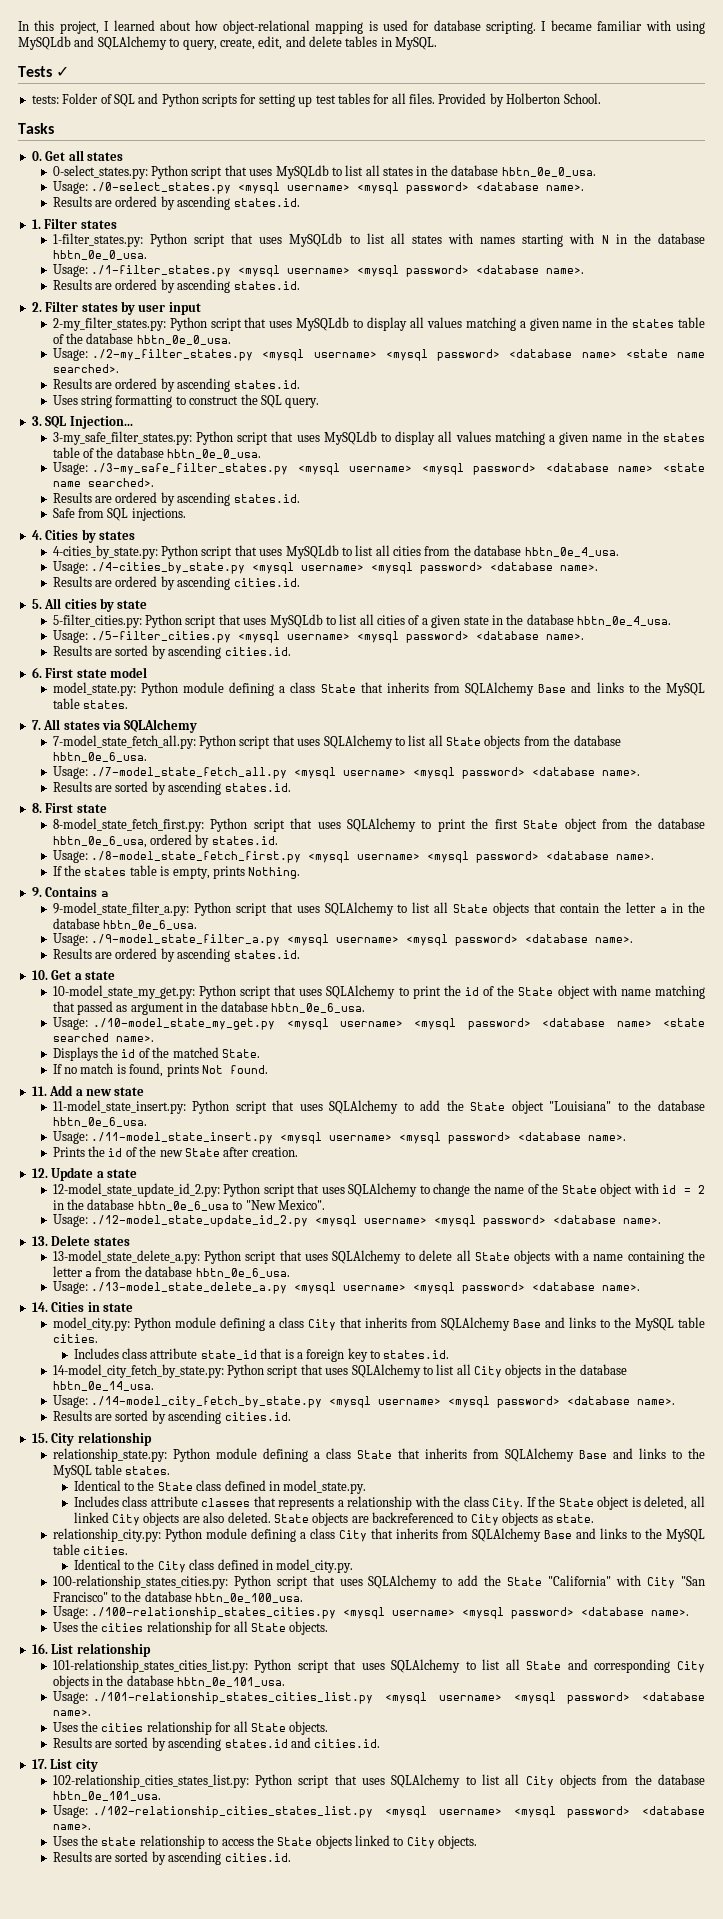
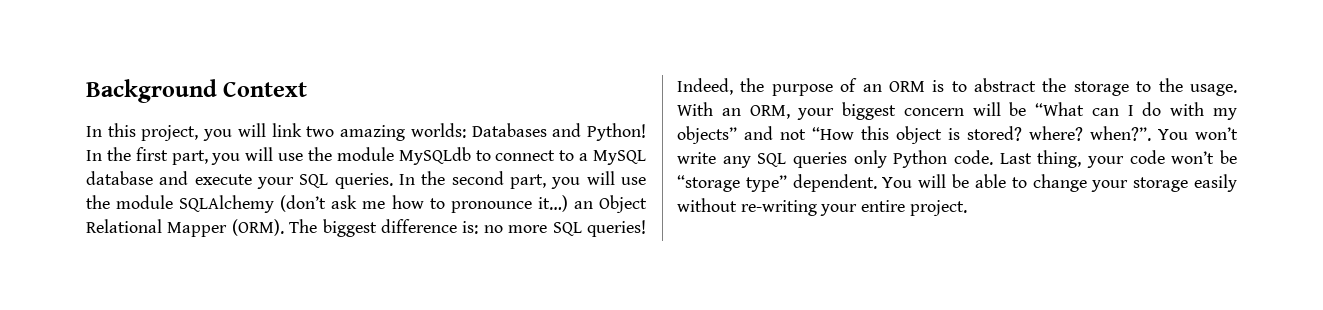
+ Background Context
- In this project, I learned about how object-relational mapping is used for database scripting. I became familiar with using MySQLdb and SQLAlchemy to query, create, edit, and delete tables in MySQL.
- Tests ✓
- tests: Folder of SQL and Python scripts for setting up test tables for all files. Provided by Holberton School.
- Tasks
- 0. Get all states
- 0-select_states.py: Python script that uses MySQLdb to list all states in the database hbtn_0e_0_usa.
- Usage: ./0-select_states.py <mysql username> <mysql password> <database name>.
- Results are ordered by ascending states.id.
- 1. Filter states
- 1-filter_states.py: Python script that uses MySQLdb to list all states with names starting with N in the database hbtn_0e_0_usa.
- Usage: ./1-filter_states.py <mysql username> <mysql password> <database name>.
- Results are ordered by ascending states.id.
- 2. Filter states by user input
- 2-my_filter_states.py: Python script that uses MySQLdb to display all values matching a given name in the states table of the database hbtn_0e_0_usa.
- Usage: ./2-my_filter_states.py <mysql username> <mysql password> <database name> <state name searched>.
- Results are ordered by ascending states.id.
- Uses string formatting to construct the SQL query.
- 3. SQL Injection...
- 3-my_safe_filter_states.py: Python script that uses MySQLdb to display all values matching a given name in the states table of the database hbtn_0e_0_usa.
- Usage: ./3-my_safe_filter_states.py <mysql username> <mysql password> <database name> <state name searched>.
- Results are ordered by ascending states.id.
- Safe from SQL injections.
- 4. Cities by states
- 4-cities_by_state.py: Python script that uses MySQLdb to list all cities from the database hbtn_0e_4_usa.
- Usage: ./4-cities_by_state.py <mysql username> <mysql password> <database name>.
- Results are ordered by ascending cities.id.
- 5. All cities by state
- 5-filter_cities.py: Python script that uses MySQLdb to list all cities of a given state in the database hbtn_0e_4_usa.
- Usage: ./5-filter_cities.py <mysql username> <mysql password> <database name>.
- Results are sorted by ascending cities.id.
- 6. First state model
- model_state.py: Python module defining a class State that inherits from SQLAlchemy Base and links to the MySQL table states.
- 7. All states via SQLAlchemy
- 7-model_state_fetch_all.py: Python script that uses SQLAlchemy to list all State objects from the database hbtn_0e_6_usa.
- Usage: ./7-model_state_fetch_all.py <mysql username> <mysql password> <database name>.
- Results are sorted by ascending states.id.
- 8. First state
- 8-model_state_fetch_first.py: Python script that uses SQLAlchemy to print the first State object from the database hbtn_0e_6_usa, ordered by states.id.
- Usage: ./8-model_state_fetch_first.py <mysql username> <mysql password> <database name>.
- If the states table is empty, prints Nothing.
- 9. Contains a
- 9-model_state_filter_a.py: Python script that uses SQLAlchemy to list all State objects that contain the letter a in the database hbtn_0e_6_usa.
- Usage: ./9-model_state_filter_a.py <mysql username> <mysql password> <database name>.
- Results are ordered by ascending states.id.
- 10. Get a state
- 10-model_state_my_get.py: Python script that uses SQLAlchemy to print the id of the State object with name matching that passed as argument in the database hbtn_0e_6_usa.
- Usage: ./10-model_state_my_get.py <mysql username> <mysql password> <database name> <state searched name>.
- Displays the id of the matched State.
- If no match is found, prints Not found.
- 11. Add a new state
- 11-model_state_insert.py: Python script that uses SQLAlchemy to add the State object "Louisiana" to the database hbtn_0e_6_usa.
- Usage: ./11-model_state_insert.py <mysql username> <mysql password> <database name>.
- Prints the id of the new State after creation.
- 12. Update a state
- 12-model_state_update_id_2.py: Python script that uses SQLAlchemy to change the name of the State object with id = 2 in the database hbtn_0e_6_usa to "New Mexico".
- Usage: ./12-model_state_update_id_2.py <mysql username> <mysql password> <database name>.
- 13. Delete states
- 13-model_state_delete_a.py: Python script that uses SQLAlchemy to delete all State objects with a name containing the letter a from the database hbtn_0e_6_usa.
- Usage: ./13-model_state_delete_a.py <mysql username> <mysql password> <database name>.
- 14. Cities in state
- model_city.py: Python module defining a class City that inherits from SQLAlchemy Base and links to the MySQL table cities.
- Includes class attribute state_id that is a foreign key to states.id.
- 14-model_city_fetch_by_state.py: Python script that uses SQLAlchemy to list all City objects in the database hbtn_0e_14_usa.
- Usage: ./14-model_city_fetch_by_state.py <mysql username> <mysql password> <database name>.
- Results are sorted by ascending cities.id.
- 15. City relationship
- relationship_state.py: Python module defining a class State that inherits from SQLAlchemy Base and links to the MySQL table states.
- Identical to the State class defined in model_state.py.
- Includes class attribute classes that represents a relationship with the class City. If the State object is deleted, all linked City objects are also deleted. State objects are backreferenced to City objects as state.
- relationship_city.py: Python module defining a class City that inherits from SQLAlchemy Base and links to the MySQL table cities.
- Identical to the City class defined in model_city.py.
- 100-relationship_states_cities.py: Python script that uses SQLAlchemy to add the State "California" with City "San Francisco" to the database hbtn_0e_100_usa.
- Usage: ./100-relationship_states_cities.py <mysql username> <mysql password> <database name>.
- Uses the cities relationship for all State objects.
- 16. List relationship
- 101-relationship_states_cities_list.py: Python script that uses SQLAlchemy to list all State and corresponding City objects in the database hbtn_0e_101_usa.
- Usage: ./101-relationship_states_cities_list.py <mysql username> <mysql password> <database name>.
- Uses the cities relationship for all State objects.
- Results are sorted by ascending states.id and cities.id.
- 17. List city
- 102-relationship_cities_states_list.py: Python script that uses SQLAlchemy to list all City objects from the database hbtn_0e_101_usa.
- Usage: ./102-relationship_cities_states_list.py <mysql username> <mysql password> <database name>.
- Uses the state relationship to access the State objects linked to City objects.
- Results are sorted by ascending cities.id.
+ In this project, you will link two amazing worlds: Databases and Python! In the first part, you will use the module MySQLdb to connect to a MySQL database and execute your SQL queries. In the second part, you will use the module SQLAlchemy (don’t ask me how to pronounce it…) an Object Relational Mapper (ORM). The biggest difference is: no more SQL queries! Indeed, the purpose of an ORM is to abstract the storage to the usage. With an ORM, your biggest concern will be “What can I do with my objects” and not “How this object is stored? where? when?”. You won’t write any SQL queries only Python code. Last thing, your code won’t be “storage type” dependent. You will be able to change your storage easily without re-writing your entire project.

